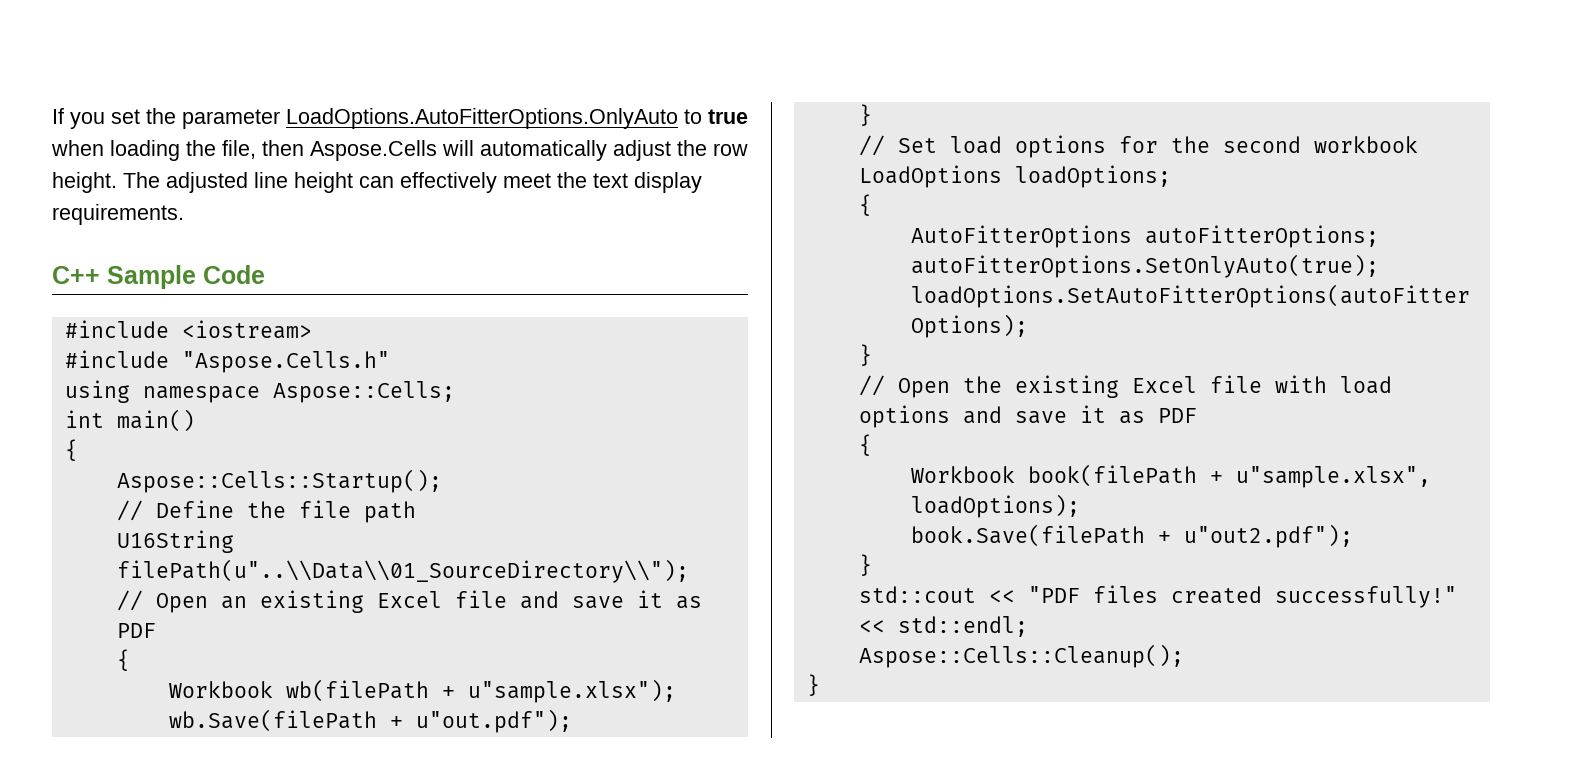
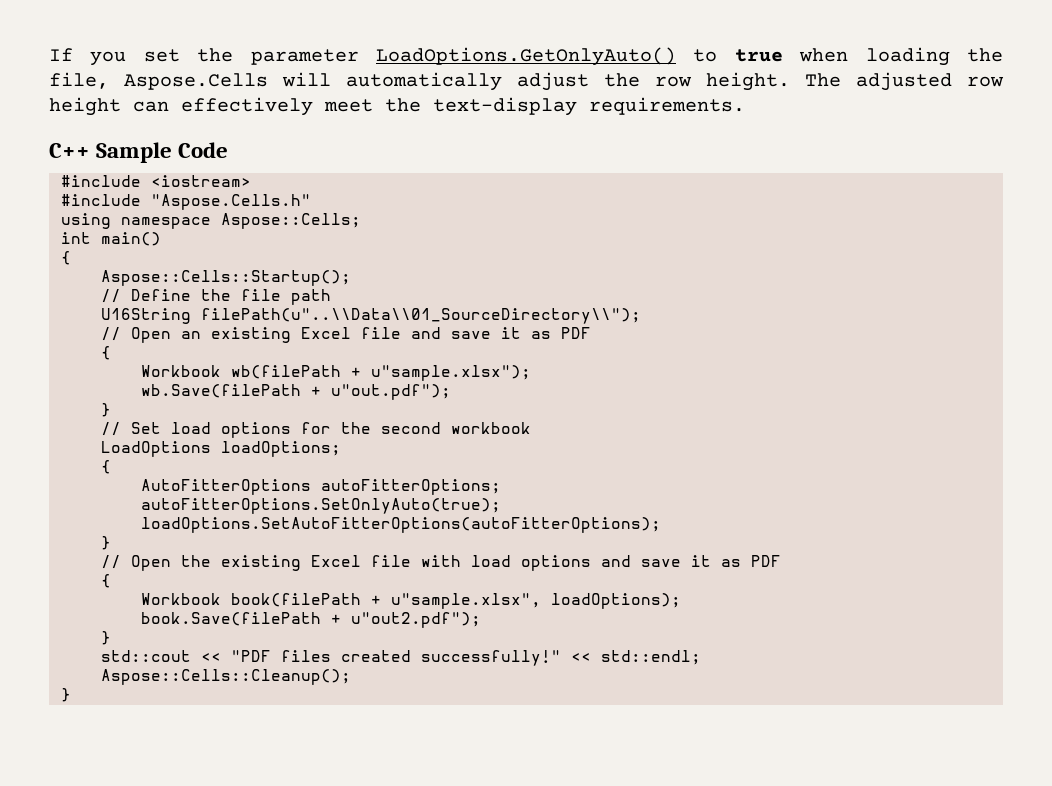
- If you set the parameter LoadOptions.AutoFitterOptions.OnlyAuto to true when loading the file, then Aspose.Cells will automatically adjust the row height.
+ If you set the parameter LoadOptions.GetOnlyAuto() to true when loading the file, Aspose.Cells will automatically adjust the row height.
- The adjusted line height can effectively meet the text display requirements.
+ The adjusted row height can effectively meet the text‑display requirements.

